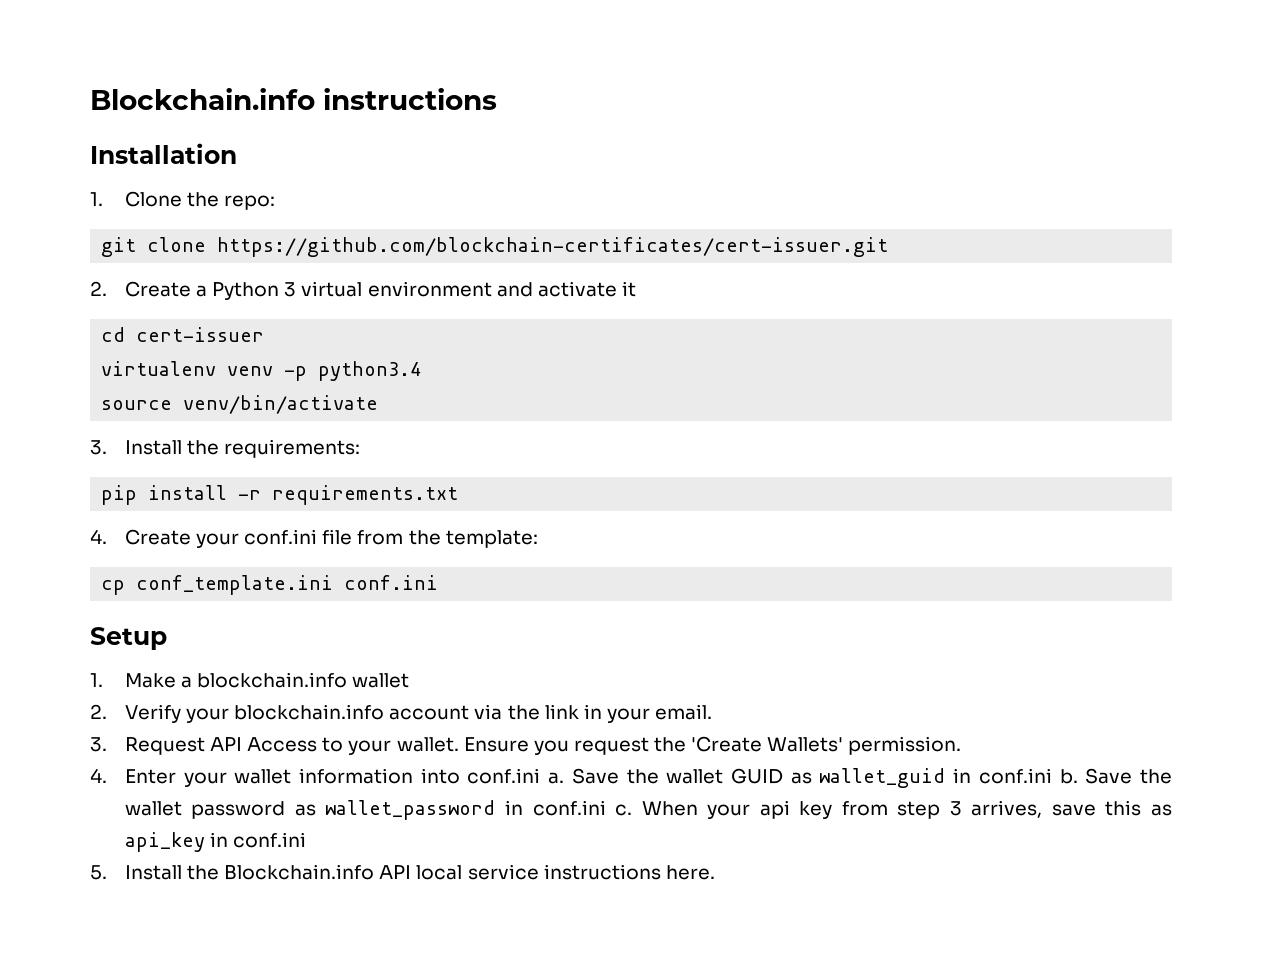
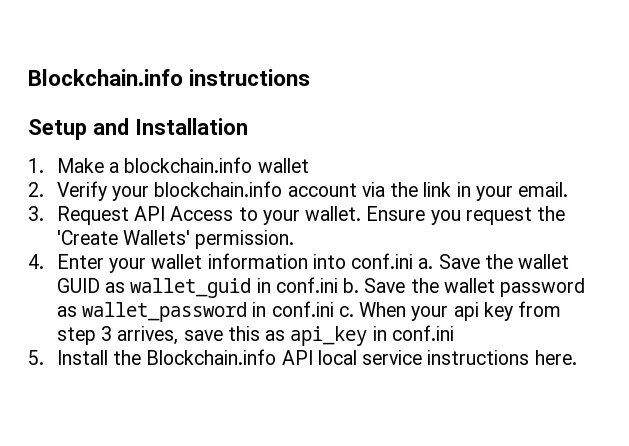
- Installation
+ Setup and Installation
- 1. Clone the repo:
- git clone https://github.com/blockchain-certificates/cert-issuer.git
- 2. Create a Python 3 virtual environment and activate it
- cd cert-issuer
- virtualenv venv -p python3.4
- source venv/bin/activate
- 3. Install the requirements:
- pip install -r requirements.txt
- 4. Create your conf.ini file from the template:
- cp conf_template.ini conf.ini
- Setup

